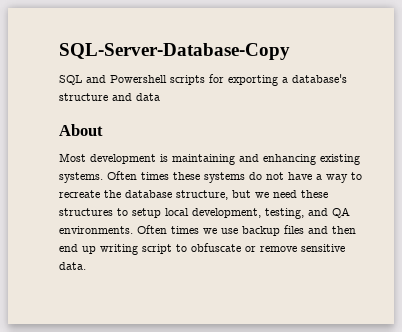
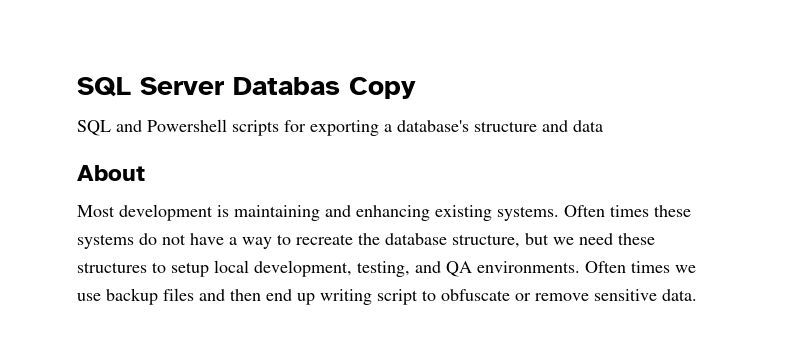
- SQL-Server-Database-Copy
+ SQL Server Databas Copy

